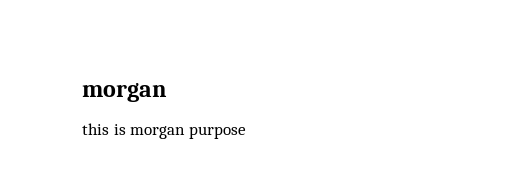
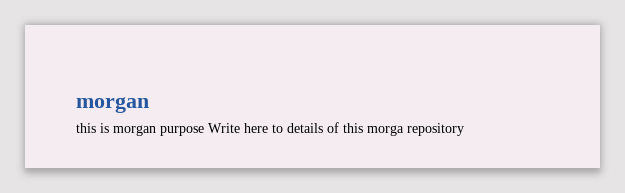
- this is morgan purpose
+ this is morgan purpose Write here to details of this morga repository

